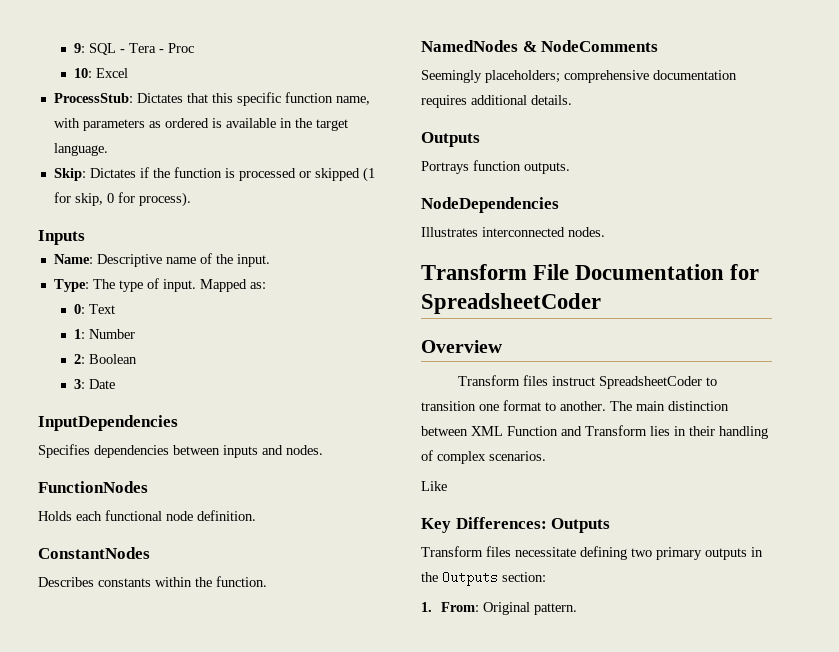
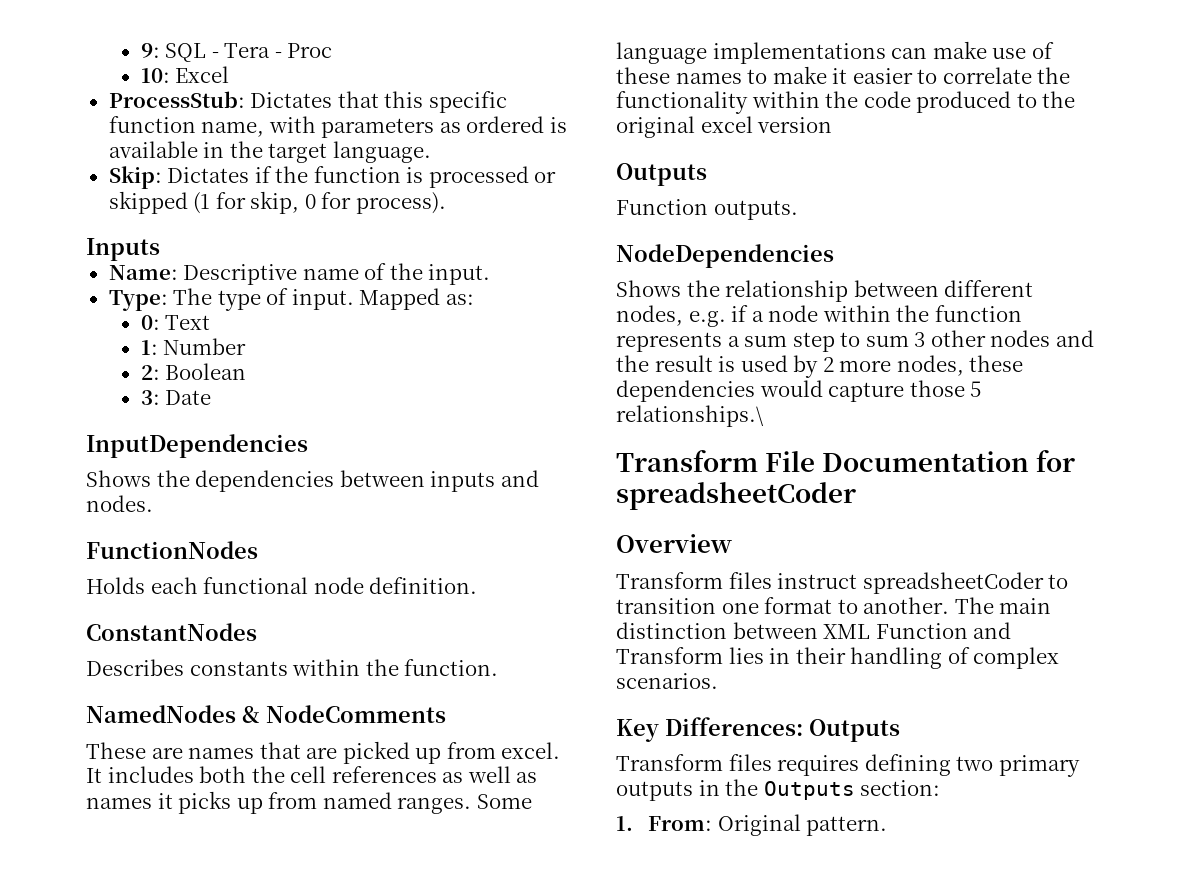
- Specifies dependencies between inputs and nodes.
+ Shows the dependencies between inputs and nodes.
- Seemingly placeholders; comprehensive documentation requires additional details.
+ These are names that are picked up from excel. It includes both the cell references as well as names it picks up from named ranges. Some language implementations can make use of these names to make it easier to correlate the functionality within the code produced to the original excel version
  Outputs
- Portrays function outputs.
+ Function outputs.
- Illustrates interconnected nodes.
+ Shows the relationship between different nodes, e.g. if a node within the function represents a sum step to sum 3 other nodes and the result is used by 2 more nodes, these dependencies would capture those 5 relationships.\
- Transform File Documentation for SpreadsheetCoder
+ Transform File Documentation for spreadsheetCoder
- Transform files instruct SpreadsheetCoder to transition one format to another.
+ Transform files instruct spreadsheetCoder to transition one format to another.
- Like
- Transform files necessitate defining two primary outputs in the Outputs section:
+ Transform files requires defining two primary outputs in the Outputs section:

